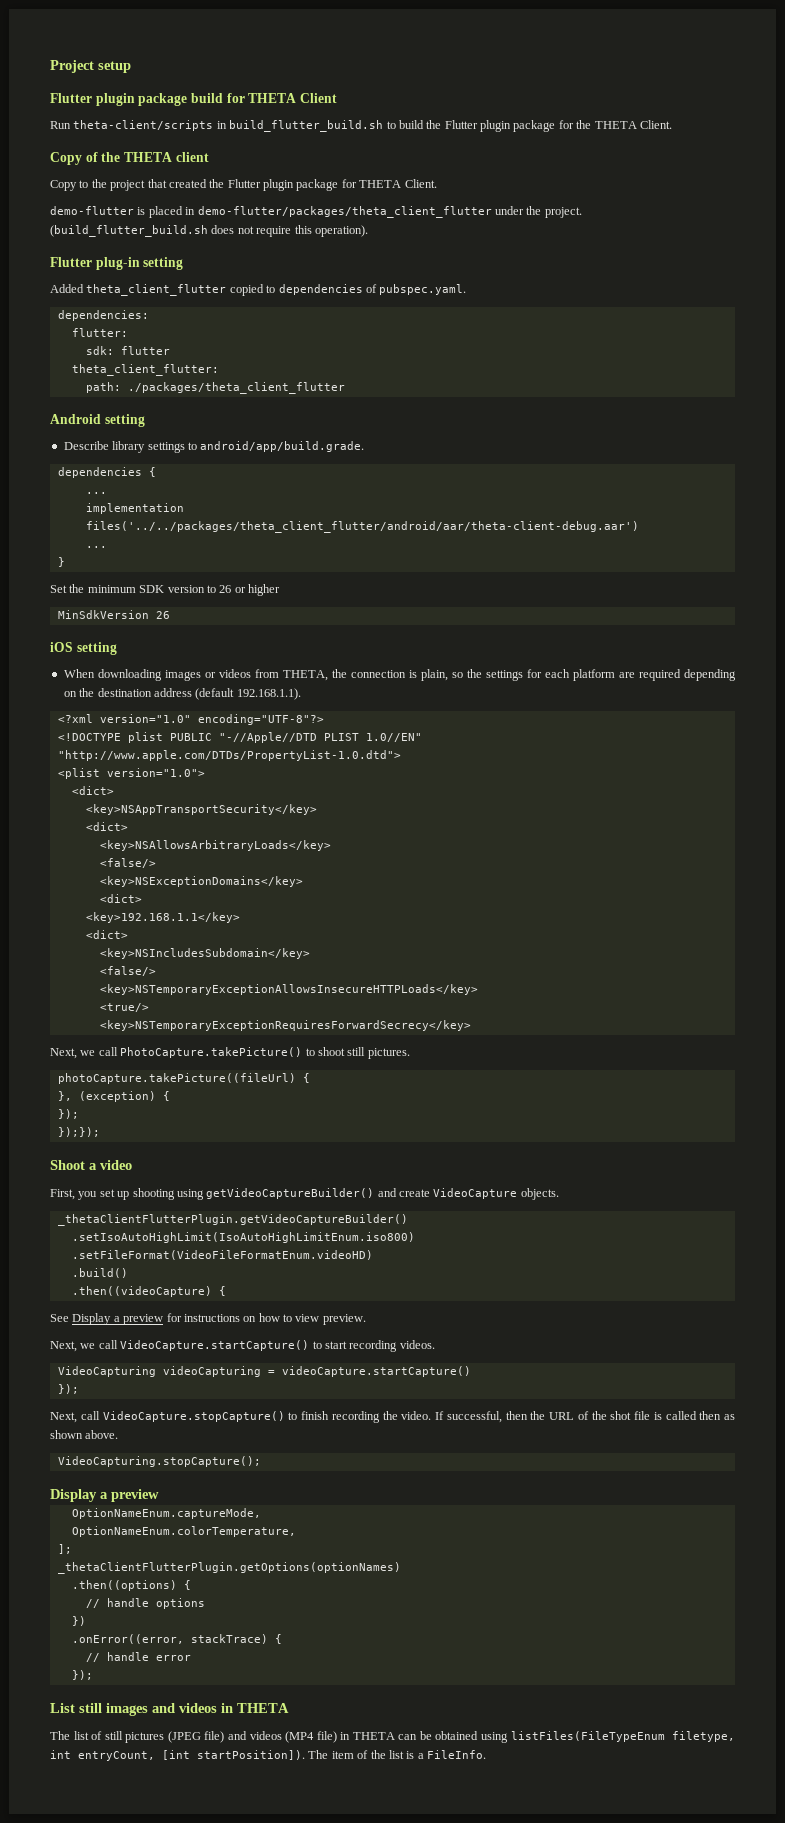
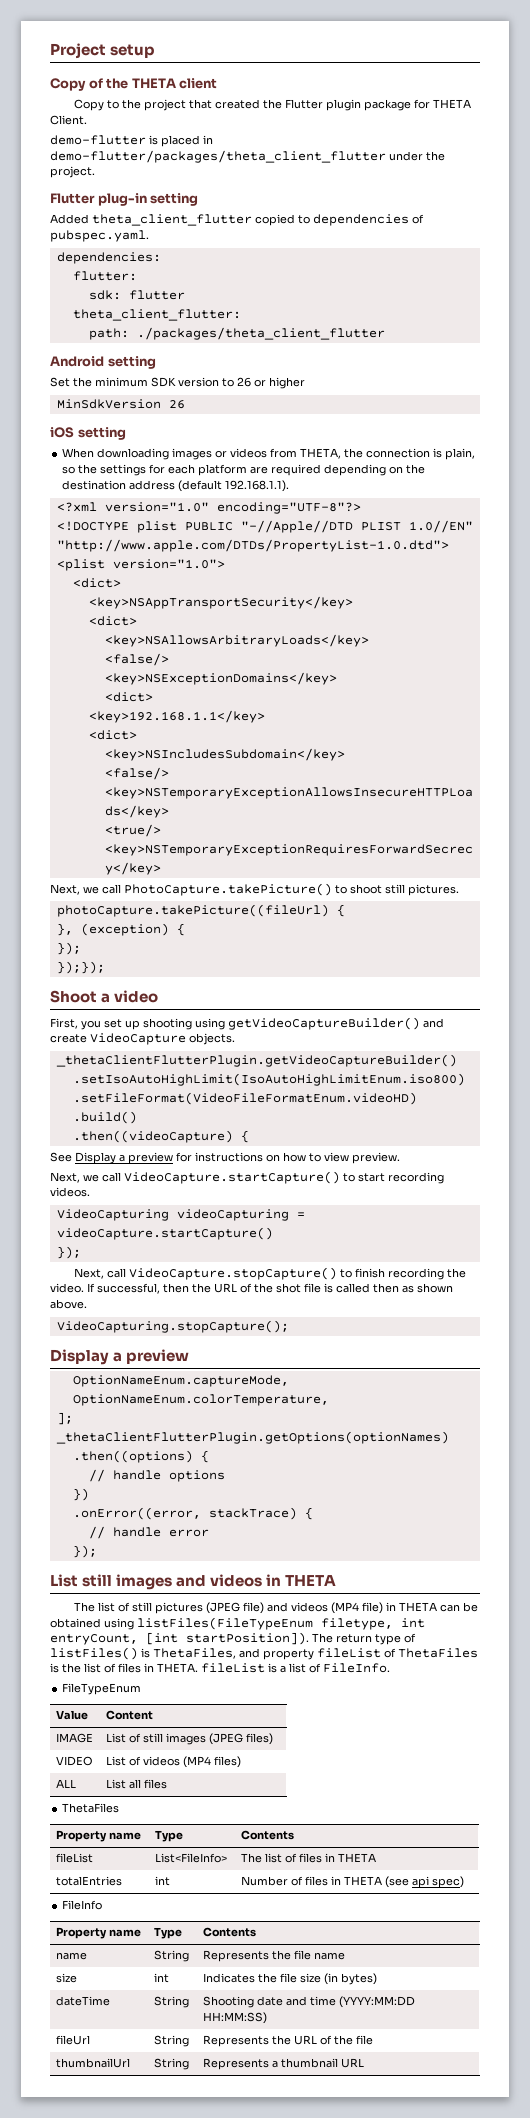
- Flutter plugin package build for THETA Client
- Run theta-client/scripts in build_flutter_build.sh to build the Flutter plugin package for the THETA Client.
- (build_flutter_build.sh does not require this operation).
- Describe library settings to android/app/build.grade.
- dependencies {
- ...
- implementation files('../../packages/theta_client_flutter/android/aar/theta-client-debug.aar')
- ...
- }
- The item of the list is a FileInfo.
+ The return type of listFiles() is ThetaFiles, and property fileList of ThetaFiles is the list of files in THETA. fileList is a list of FileInfo.
+ FileTypeEnum
+ Value | Content
+ IMAGE | List of still images (JPEG files)
+ VIDEO | List of videos (MP4 files)
+ ALL | List all files
+ ThetaFiles
+ Property name | Type | Contents
+ fileList | List<FileInfo> | The list of files in THETA
+ totalEntries | int | Number of files in THETA (see api spec)
+ FileInfo
+ Property name | Type | Contents
+ name | String | Represents the file name
+ size | int | Indicates the file size (in bytes)
+ dateTime | String | Shooting date and time (YYYY:MM:DD HH:MM:SS)
+ fileUrl | String | Represents the URL of the file
+ thumbnailUrl | String | Represents a thumbnail URL

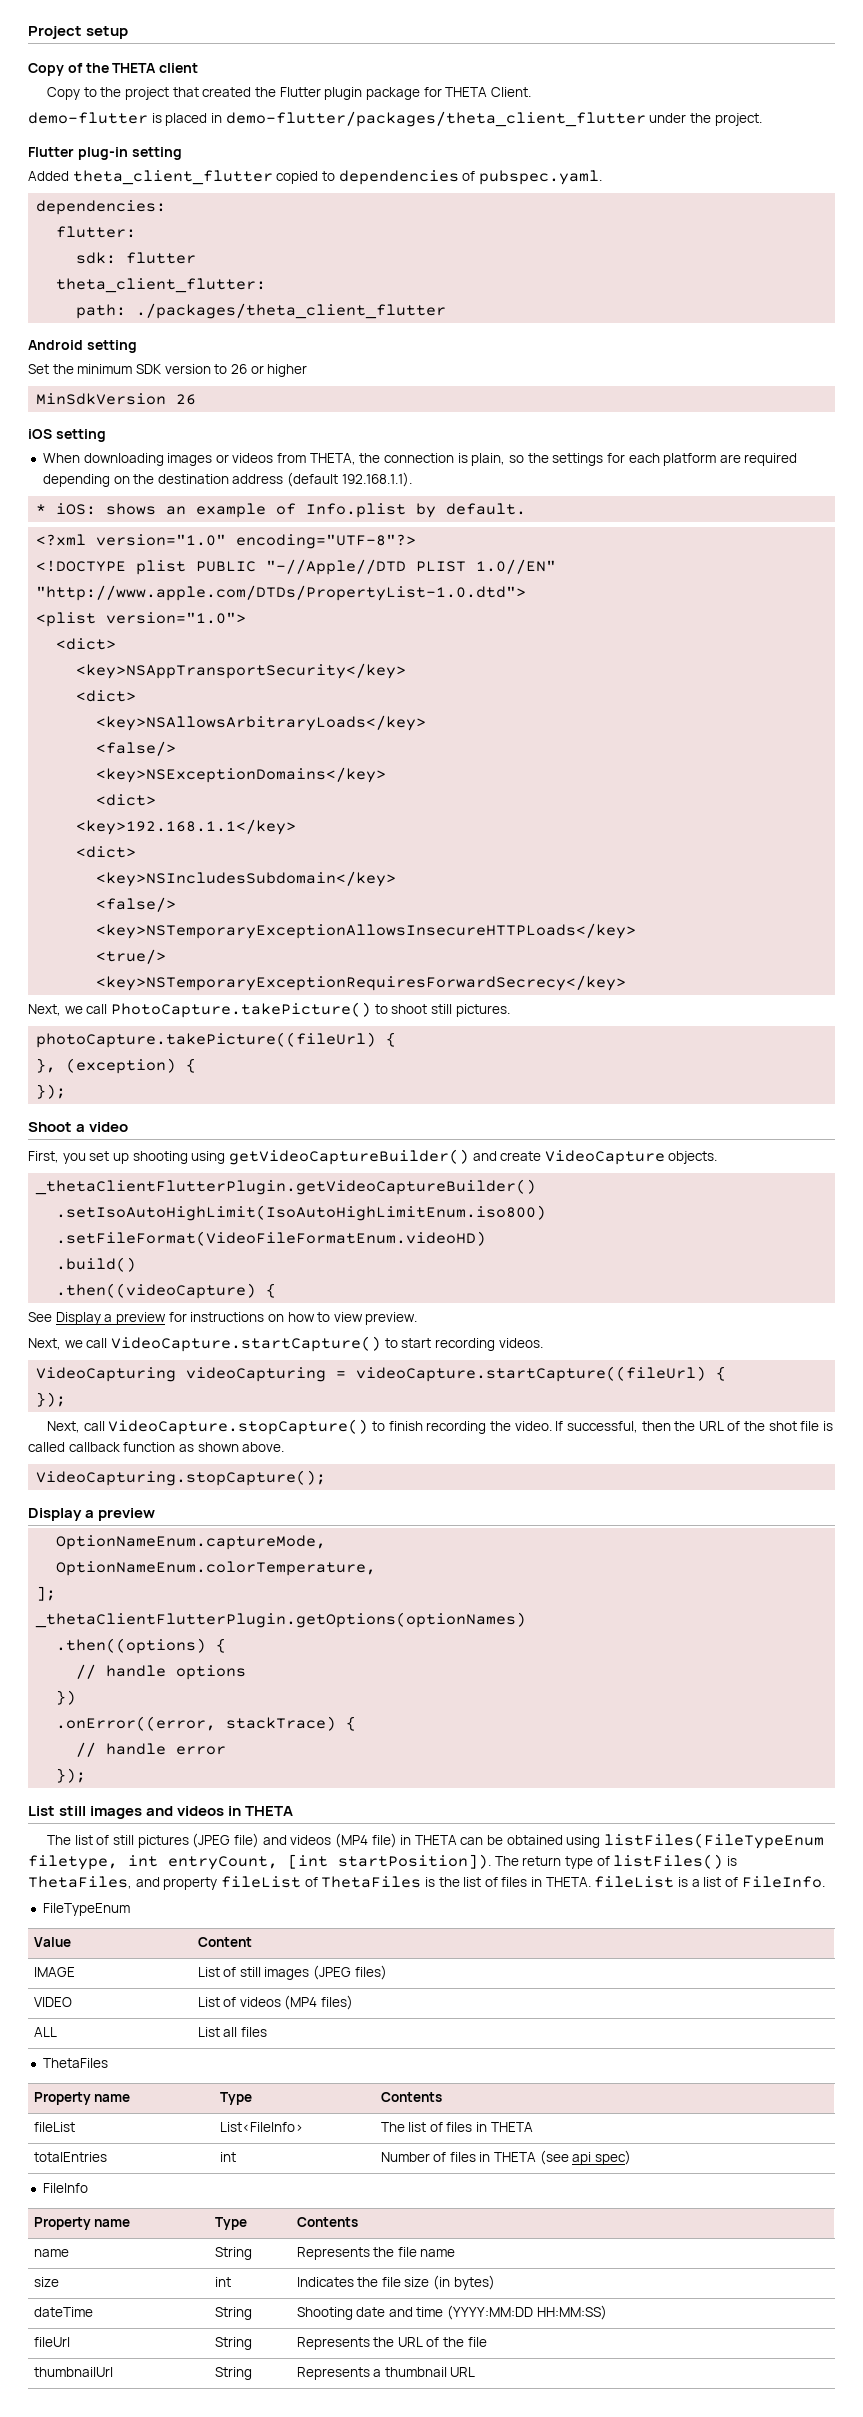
+ * iOS: shows an example of Info.plist by default.
- });});
- VideoCapturing videoCapturing = videoCapture.startCapture()
+ VideoCapturing videoCapturing = videoCapture.startCapture((fileUrl) {
- If successful, then the URL of the shot file is called then as shown above.
+ If successful, then the URL of the shot file is called callback function as shown above.

